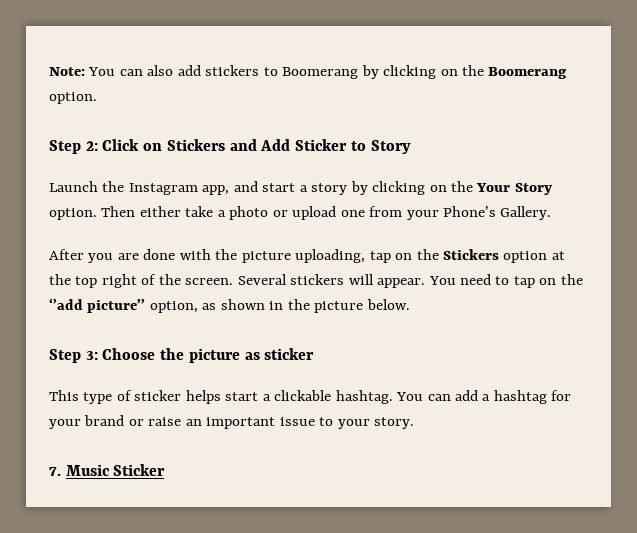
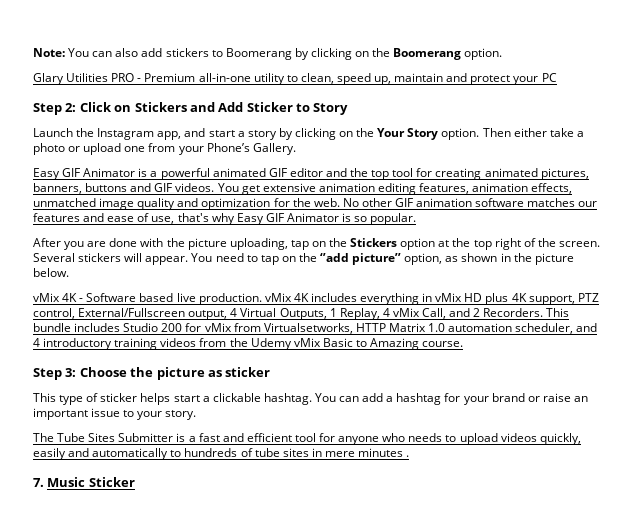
+ Glary Utilities PRO - Premium all-in-one utility to clean, speed up, maintain and protect your PC
+ Easy GIF Animator is a powerful animated GIF editor and the top tool for creating animated pictures, banners, buttons and GIF videos. You get extensive animation editing features, animation effects, unmatched image quality and optimization for the web. No other GIF animation software matches our features and ease of use, that's why Easy GIF Animator is so popular.
+ vMix 4K - Software based live production. vMix 4K includes everything in vMix HD plus 4K support, PTZ control, External/Fullscreen output, 4 Virtual Outputs, 1 Replay, 4 vMix Call, and 2 Recorders. This bundle includes Studio 200 for vMix from Virtualsetworks, HTTP Matrix 1.0 automation scheduler, and 4 introductory training videos from the Udemy vMix Basic to Amazing course.
+ The Tube Sites Submitter is a fast and efficient tool for anyone who needs to upload videos quickly, easily and automatically to hundreds of tube sites in mere minutes .

